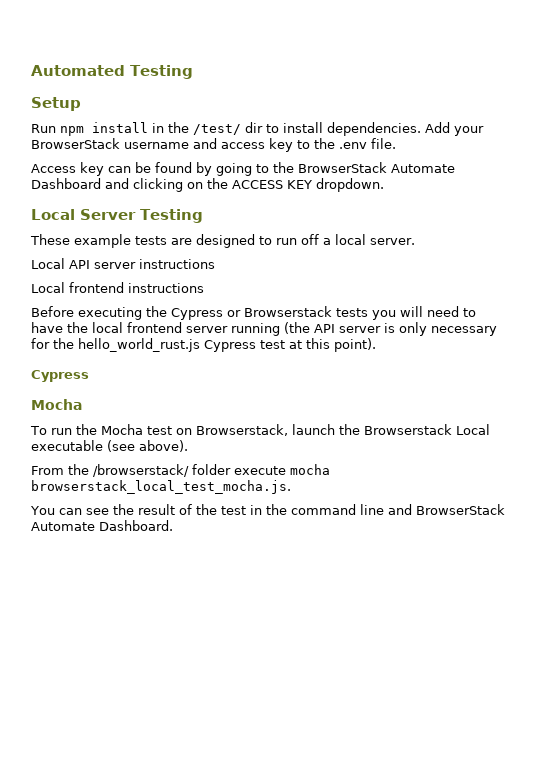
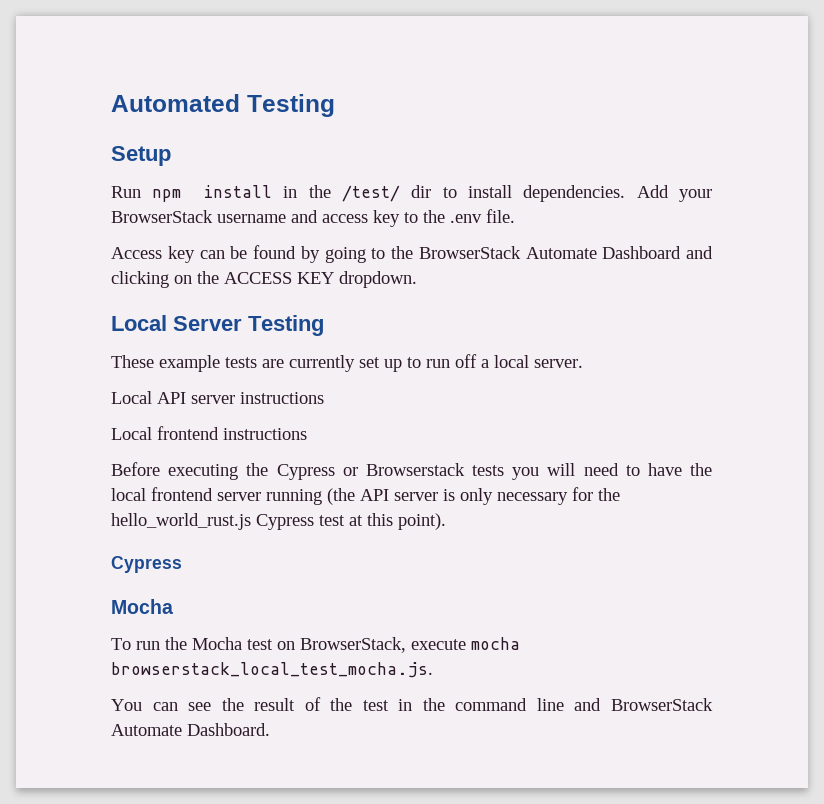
- These example tests are designed to run off a local server.
+ These example tests are currently set up to run off a local server.
- To run the Mocha test on Browserstack, launch the Browserstack Local executable (see above).
- From the /browserstack/ folder execute mocha browserstack_local_test_mocha.js.
+ To run the Mocha test on BrowserStack, execute mocha browserstack_local_test_mocha.js.

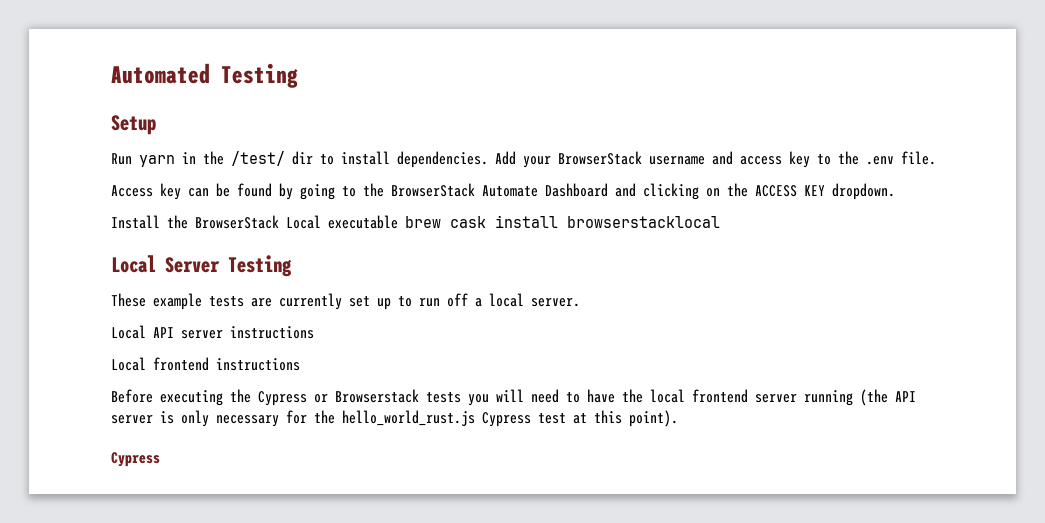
- Run npm install in the /test/ dir to install dependencies.
+ Run yarn in the /test/ dir to install dependencies.
+ Install the BrowserStack Local executable brew cask install browserstacklocal
  Before executing the Cypress or Browserstack tests you will need to have the local frontend server running (the API server is only necessary for the hello_world_rust.js Cypress test at this point).
  Cypress
- Mocha
- To run the Mocha test on BrowserStack, execute mocha browserstack_local_test_mocha.js.
- You can see the result of the test in the command line and BrowserStack Automate Dashboard.

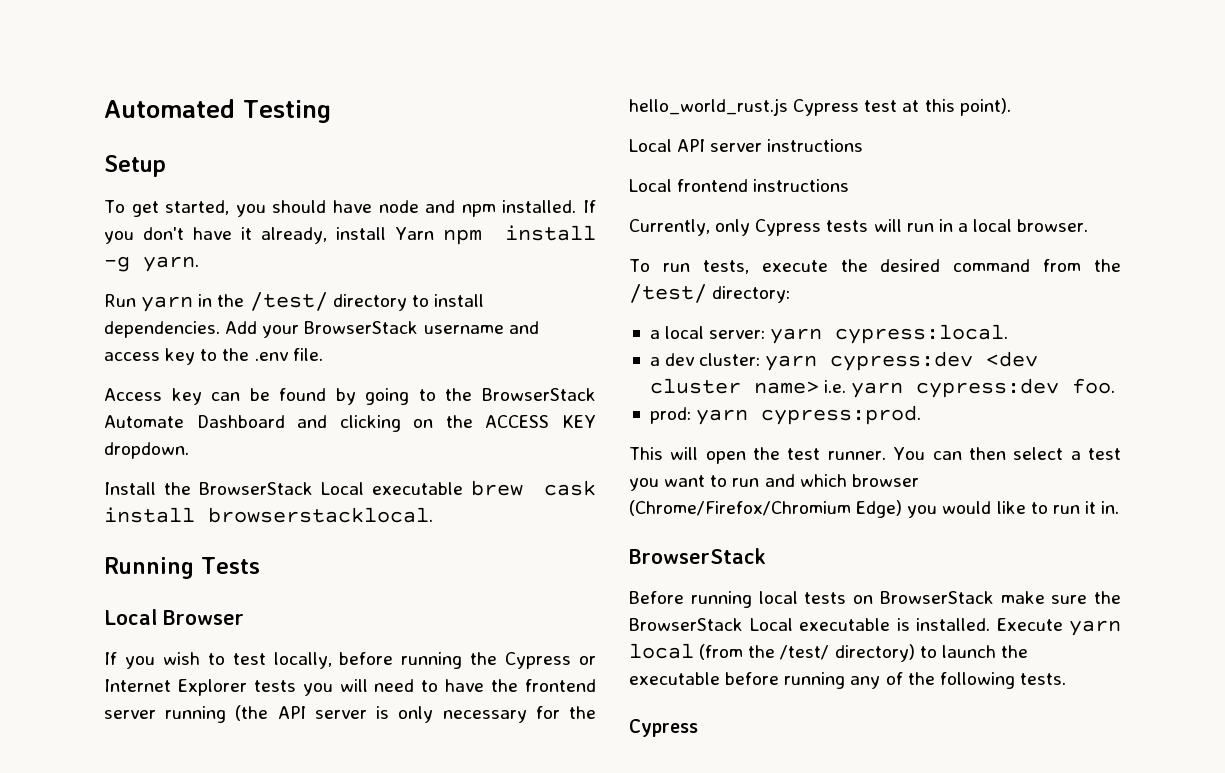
+ To get started, you should have node and npm installed. If you don't have it already, install Yarn npm install -g yarn.
- Run yarn in the /test/ dir to install dependencies.
+ Run yarn in the /test/ directory to install dependencies.
- Install the BrowserStack Local executable brew cask install browserstacklocal
- Local Server Testing
- These example tests are currently set up to run off a local server.
- Local API server instructions
- Local frontend instructions
- Before executing the Cypress or Browserstack tests you will need to have the local frontend server running (the API server is only necessary for the hello_world_rust.js Cypress test at this point).
+ Install the BrowserStack Local executable brew cask install browserstacklocal.
+ Running Tests
+ Local Browser
+ If you wish to test locally, before running the Cypress or Internet Explorer tests you will need to have the frontend server running (the API server is only necessary for the hello_world_rust.js Cypress test at this point).
+ Local API server instructions
+ Local frontend instructions
+ Currently, only Cypress tests will run in a local browser.
+ To run tests, execute the desired command from the /test/ directory:
+ a local server: yarn cypress:local.
+ a dev cluster: yarn cypress:dev <dev cluster name> i.e. yarn cypress:dev foo.
+ prod: yarn cypress:prod.
+ This will open the test runner. You can then select a test you want to run and which browser (Chrome/Firefox/Chromium Edge) you would like to run it in.
+ BrowserStack
+ Before running local tests on BrowserStack make sure the BrowserStack Local executable is installed. Execute yarn local (from the /test/ directory) to launch the executable before running any of the following tests.

